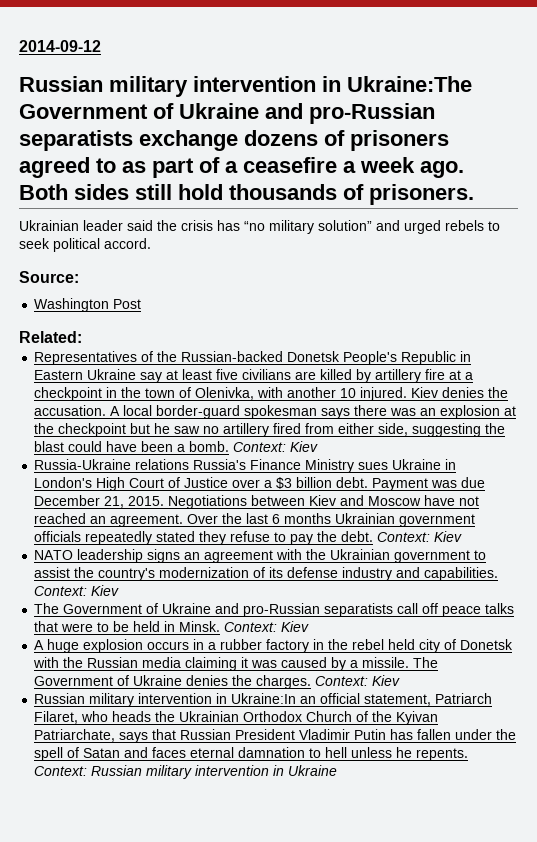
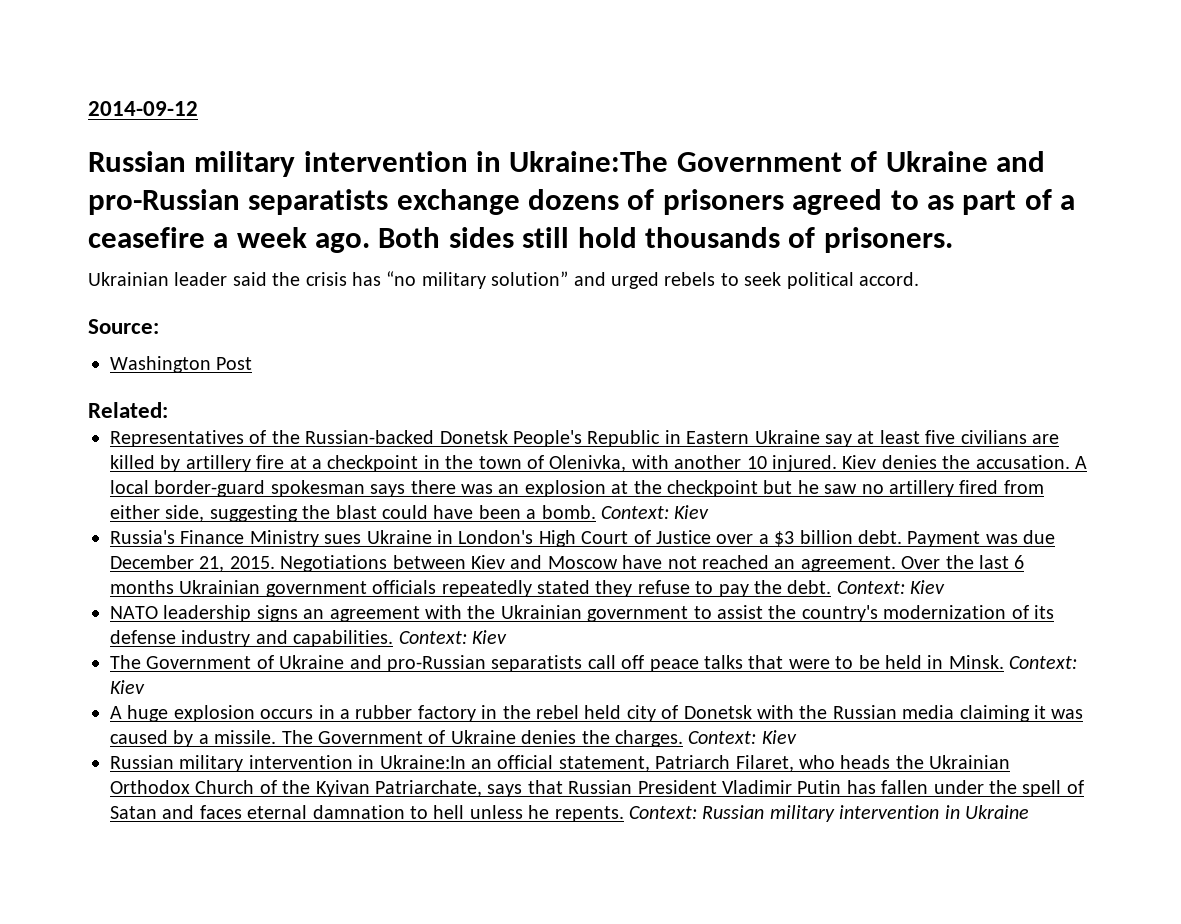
- Russia-Ukraine relations Russia's Finance Ministry sues Ukraine in London's High Court of Justice over a $3 billion debt.
+ Russia's Finance Ministry sues Ukraine in London's High Court of Justice over a $3 billion debt.

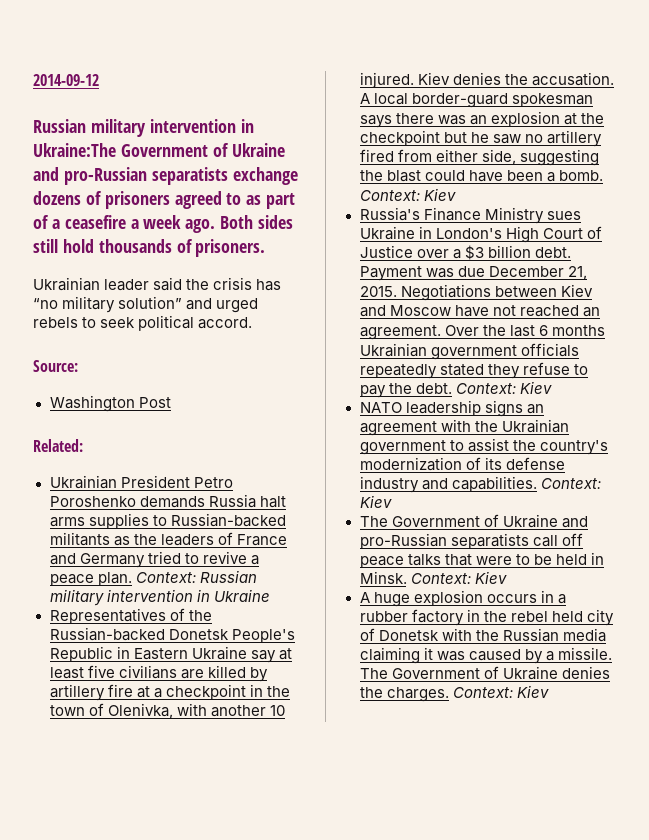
+ Ukrainian President Petro Poroshenko demands Russia halt arms supplies to Russian-backed militants as the leaders of France and Germany tried to revive a peace plan. Context: Russian military intervention in Ukraine
- Russian military intervention in Ukraine:In an official statement, Patriarch Filaret, who heads the Ukrainian Orthodox Church of the Kyivan Patriarchate, says that Russian President Vladimir Putin has fallen under the spell of Satan and faces eternal damnation to hell unless he repents. Context: Russian military intervention in Ukraine

